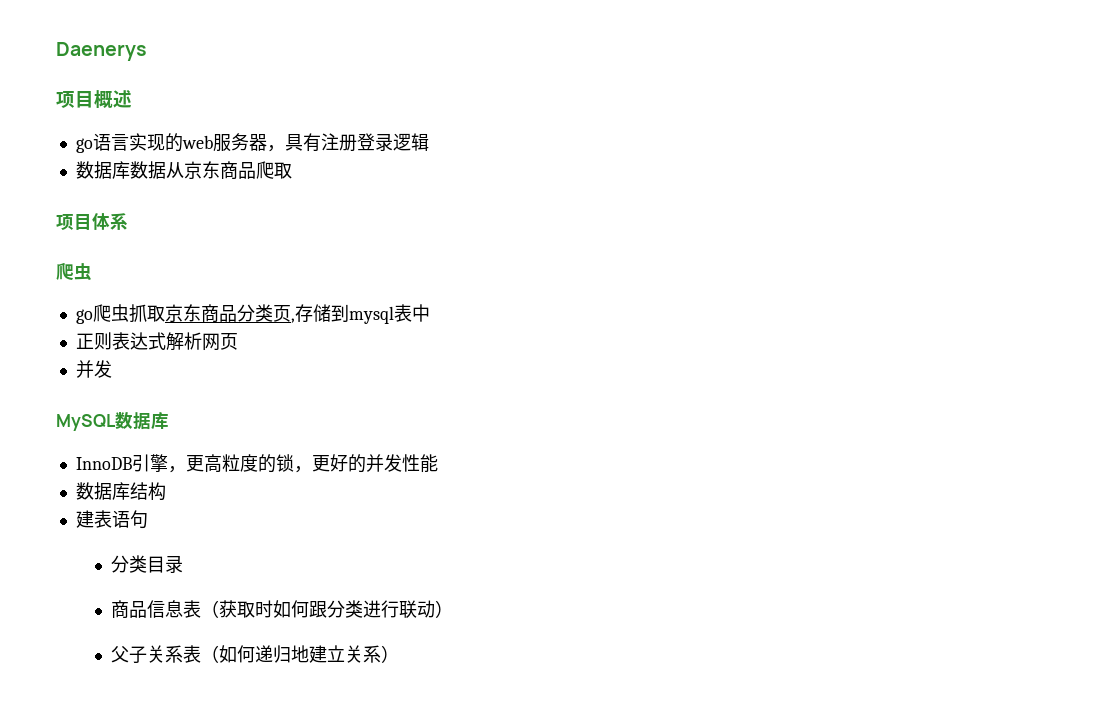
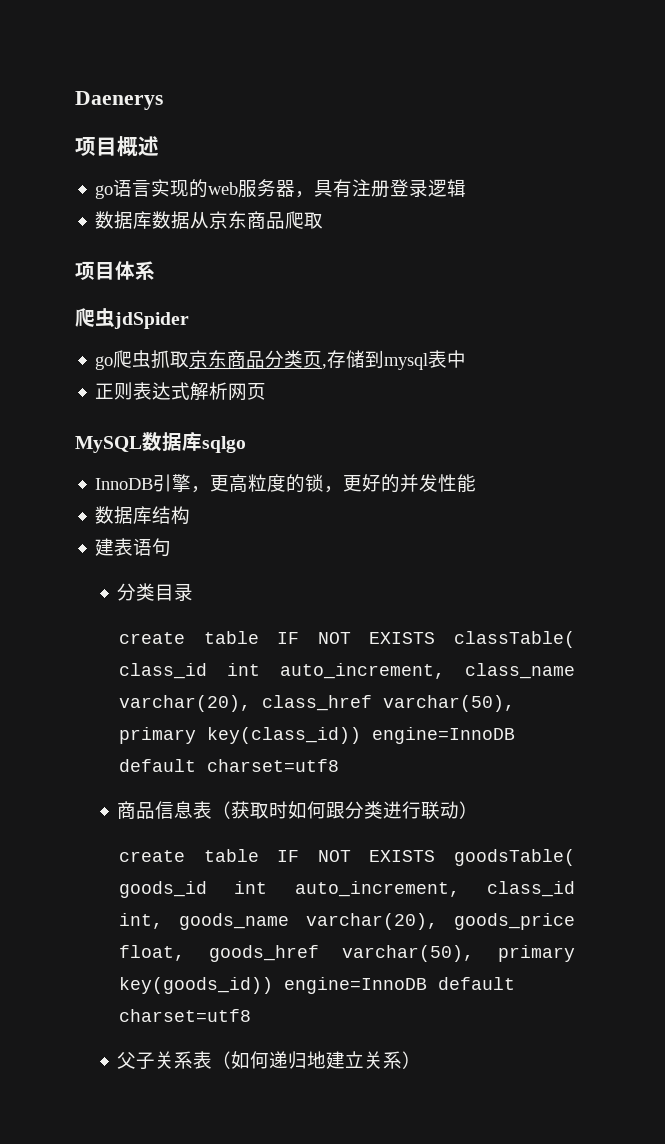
  项目体系
- 爬虫
+ 爬虫jdSpider
  正则表达式解析网页
- 并发
- MySQL数据库
+ MySQL数据库sqlgo
+ create table IF NOT EXISTS classTable( class_id int auto_increment, class_name varchar(20), class_href varchar(50), primary key(class_id)) engine=InnoDB default charset=utf8
+ create table IF NOT EXISTS goodsTable( goods_id int auto_increment, class_id int, goods_name varchar(20), goods_price float, goods_href varchar(50), primary key(goods_id)) engine=InnoDB default charset=utf8

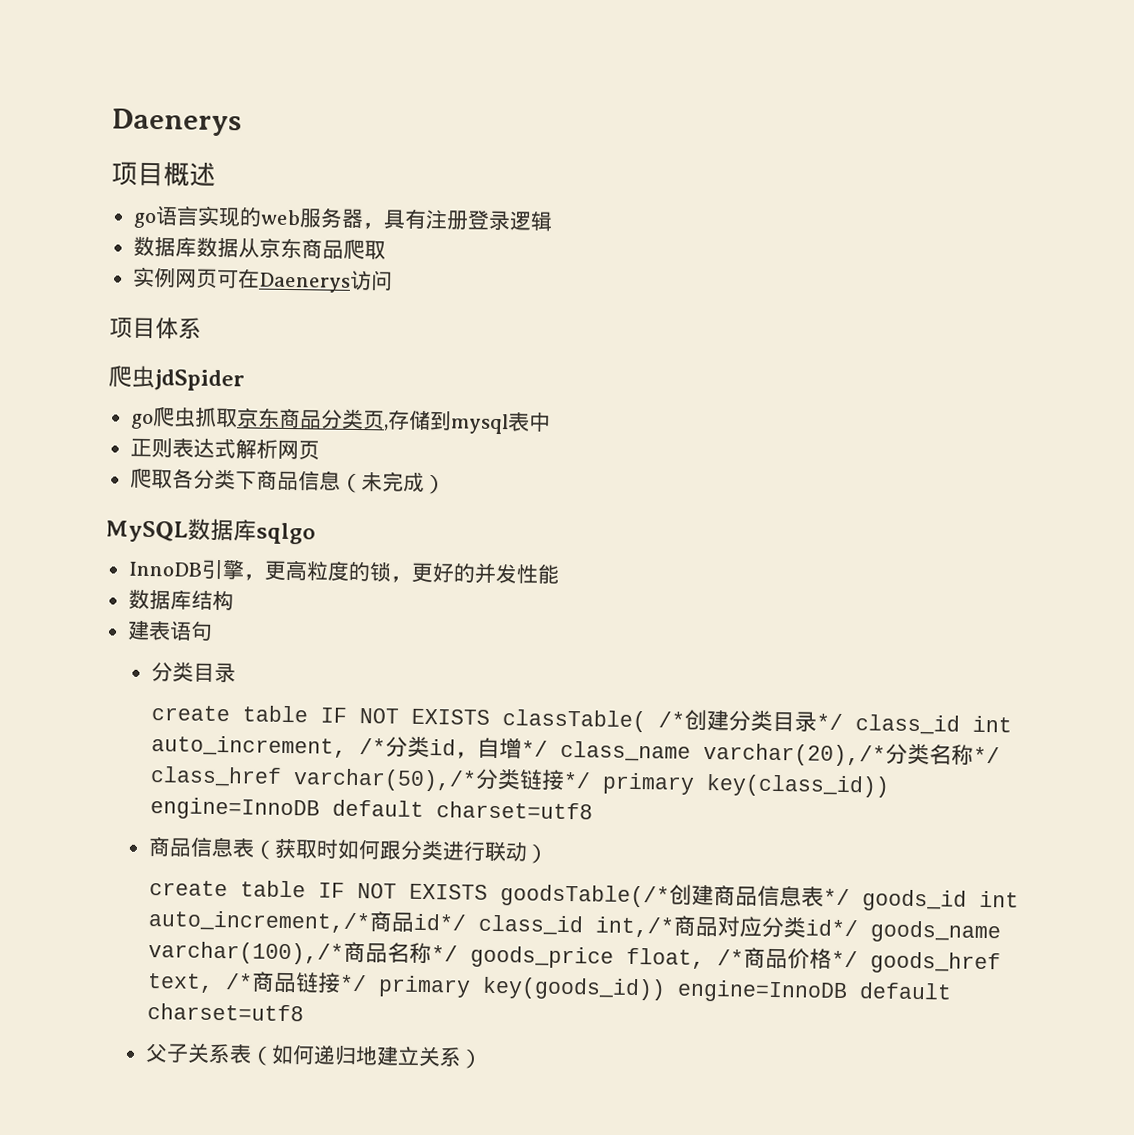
+ 实例网页可在Daenerys访问
+ 爬取各分类下商品信息（未完成）
- create table IF NOT EXISTS classTable( class_id int auto_increment, class_name varchar(20), class_href varchar(50), primary key(class_id)) engine=InnoDB default charset=utf8
+ create table IF NOT EXISTS classTable( /*创建分类目录*/ class_id int auto_increment, /*分类id，自增*/ class_name varchar(20),/*分类名称*/ class_href varchar(50),/*分类链接*/ primary key(class_id)) engine=InnoDB default charset=utf8
- create table IF NOT EXISTS goodsTable( goods_id int auto_increment, class_id int, goods_name varchar(20), goods_price float, goods_href varchar(50), primary key(goods_id)) engine=InnoDB default charset=utf8
+ create table IF NOT EXISTS goodsTable(/*创建商品信息表*/ goods_id int auto_increment,/*商品id*/ class_id int,/*商品对应分类id*/ goods_name varchar(100),/*商品名称*/ goods_price float, /*商品价格*/ goods_href text, /*商品链接*/ primary key(goods_id)) engine=InnoDB default charset=utf8

